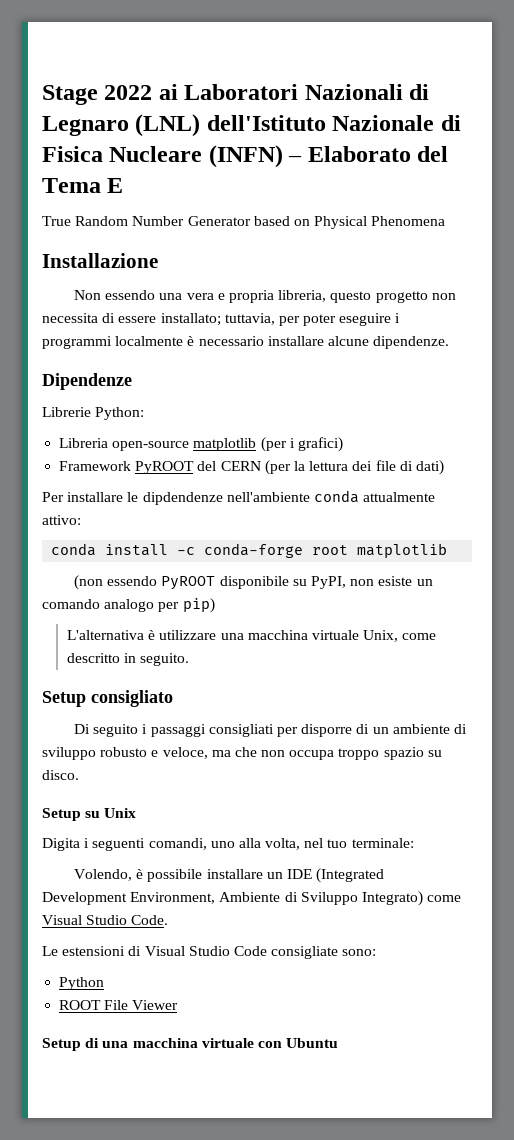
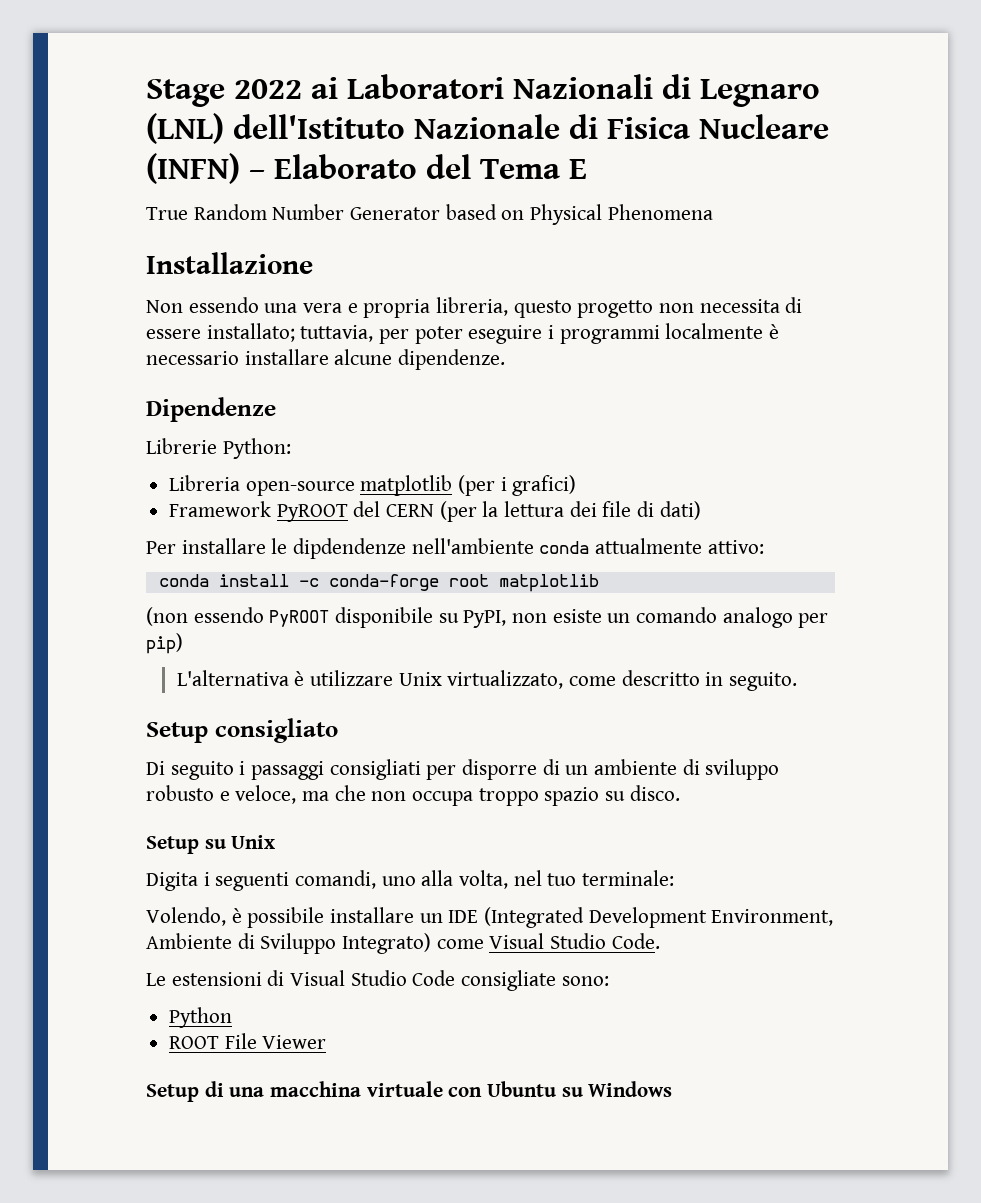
- L'alternativa è utilizzare una macchina virtuale Unix, come descritto in seguito.
+ L'alternativa è utilizzare Unix virtualizzato, come descritto in seguito.
- Setup di una macchina virtuale con Ubuntu
+ Setup di una macchina virtuale con Ubuntu su Windows

